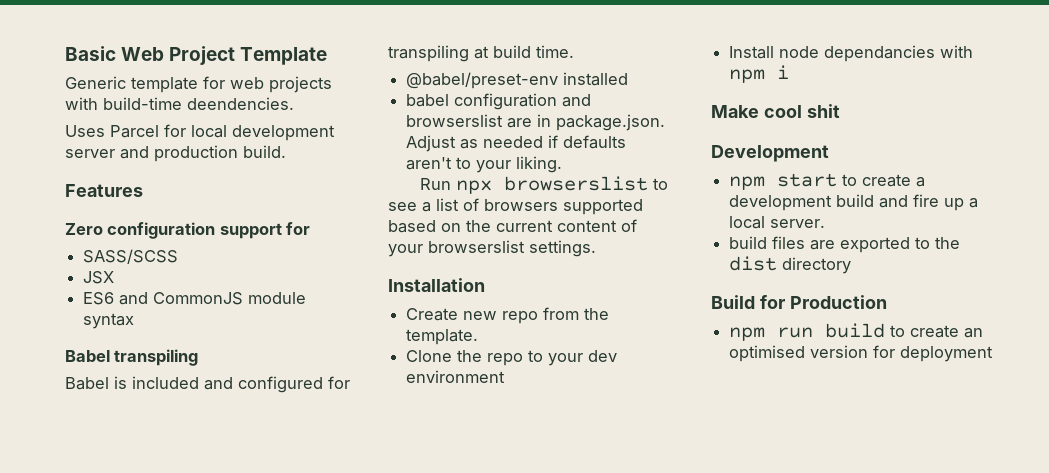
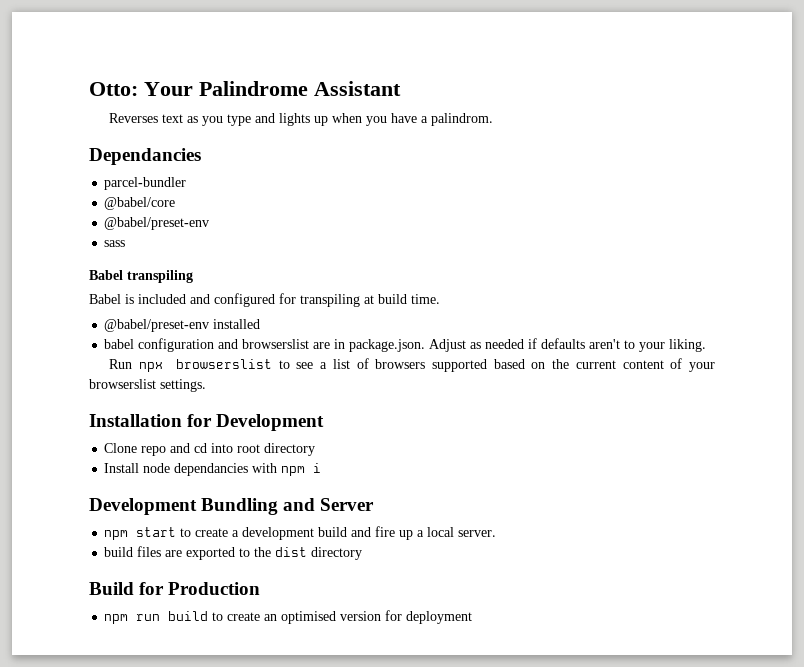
- Basic Web Project Template
- Generic template for web projects with build-time deendencies.
- Uses Parcel for local development server and production build.
- Features
- Zero configuration support for
- SASS/SCSS
- JSX
- ES6 and CommonJS module syntax
+ Otto: Your Palindrome Assistant
+ Reverses text as you type and lights up when you have a palindrom.
+ Dependancies
+ parcel-bundler
+ @babel/core
+ @babel/preset-env
+ sass
- Installation
- Create new repo from the template.
- Clone the repo to your dev environment
+ Installation for Development
+ Clone repo and cd into root directory
- Make cool shit
- Development
+ Development Bundling and Server

